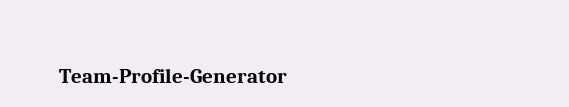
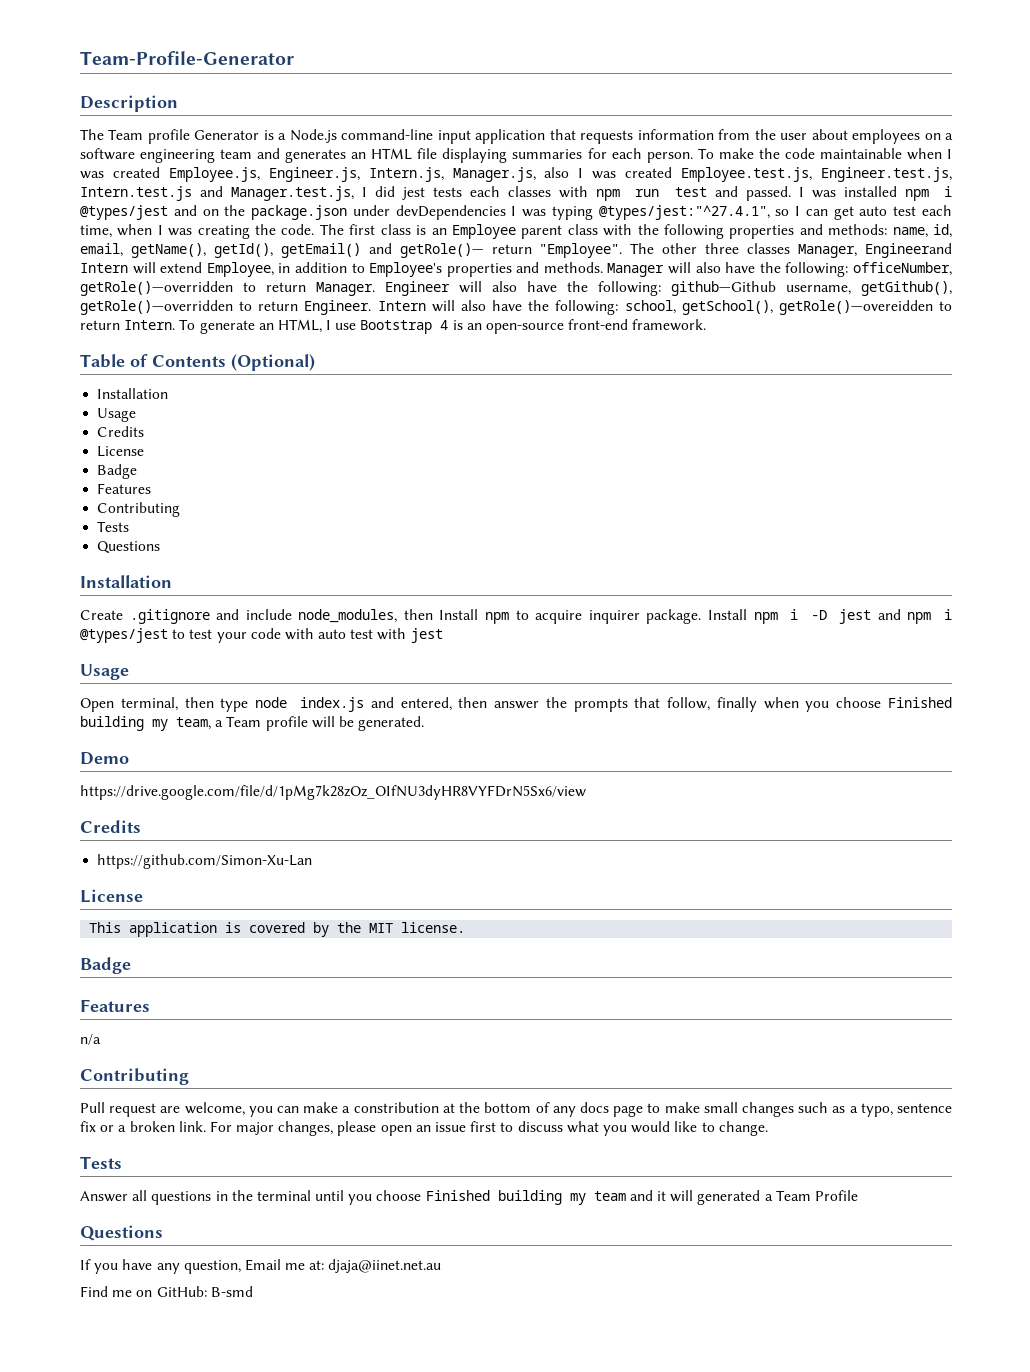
+ Description
+ The Team profile Generator is a Node.js command-line input application that requests information from the user about employees on a software engineering team and generates an HTML file displaying summaries for each person. To make the code maintainable when I was created Employee.js, Engineer.js, Intern.js, Manager.js, also I was created Employee.test.js, Engineer.test.js, Intern.test.js and Manager.test.js, I did jest tests each classes with npm run test and passed. I was installed npm i @types/jest and on the package.json under devDependencies I was typing @types/jest:"^27.4.1", so I can get auto test each time, when I was creating the code. The first class is an Employee parent class with the following properties and methods: name, id, email, getName(), getId(), getEmail() and getRole()— return "Employee". The other three classes Manager, Engineerand Intern will extend Employee, in addition to Employee's properties and methods. Manager will also have the following: officeNumber, getRole()—overridden to return Manager. Engineer will also have the following: github—Github username, getGithub(), getRole()—overridden to return Engineer. Intern will also have the following: school, getSchool(), getRole()—overeidden to return Intern. To generate an HTML, I use Bootstrap 4 is an open-source front-end framework.
+ Table of Contents (Optional)
+ Installation
+ Usage
+ Credits
+ License
+ Badge
+ Features
+ Contributing
+ Tests
+ Questions
+ Installation
+ Create .gitignore and include node_modules, then Install npm to acquire inquirer package. Install npm i -D jest and npm i @types/jest to test your code with auto test with jest
+ Usage
+ Open terminal, then type node index.js and entered, then answer the prompts that follow, finally when you choose Finished building my team, a Team profile will be generated.
+ Demo
+ https://drive.google.com/file/d/1pMg7k28zOz_OIfNU3dyHR8VYFDrN5Sx6/view
+ Credits
+ https://github.com/Simon-Xu-Lan
+ License
+ This application is covered by the MIT license.
+ Badge
+ Features
+ n/a
+ Contributing
+ Pull request are welcome, you can make a constribution at the bottom of any docs page to make small changes such as a typo, sentence fix or a broken link. For major changes, please open an issue first to discuss what you would like to change.
+ Tests
+ Answer all questions in the terminal until you choose Finished building my team and it will generated a Team Profile
+ Questions
+ If you have any question, Email me at: djaja@iinet.net.au
+ Find me on GitHub: B-smd

